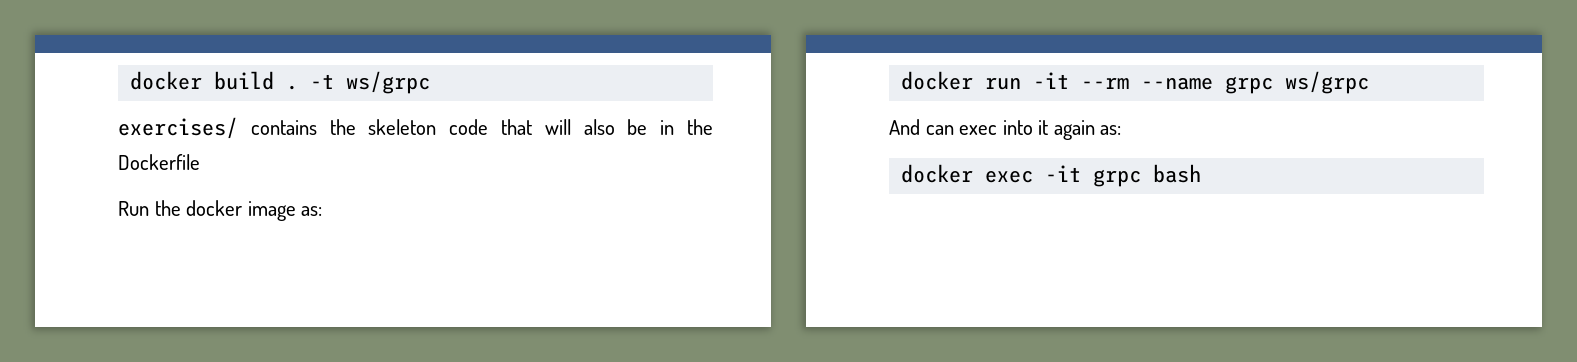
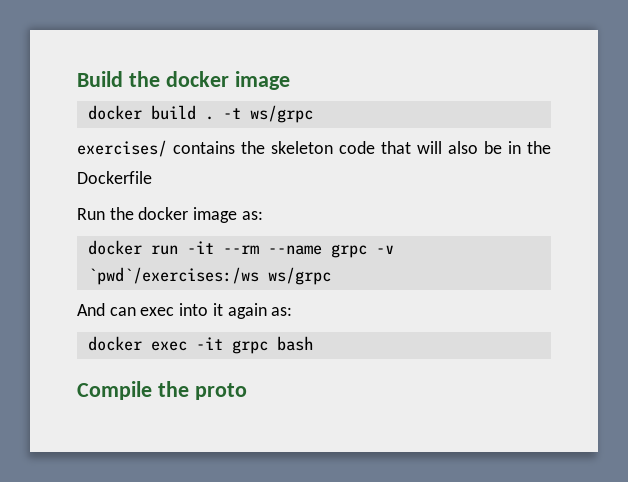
+ Build the docker image
- docker run -it --rm --name grpc ws/grpc
+ docker run -it --rm --name grpc -v `pwd`/exercises:/ws ws/grpc
+ Compile the proto

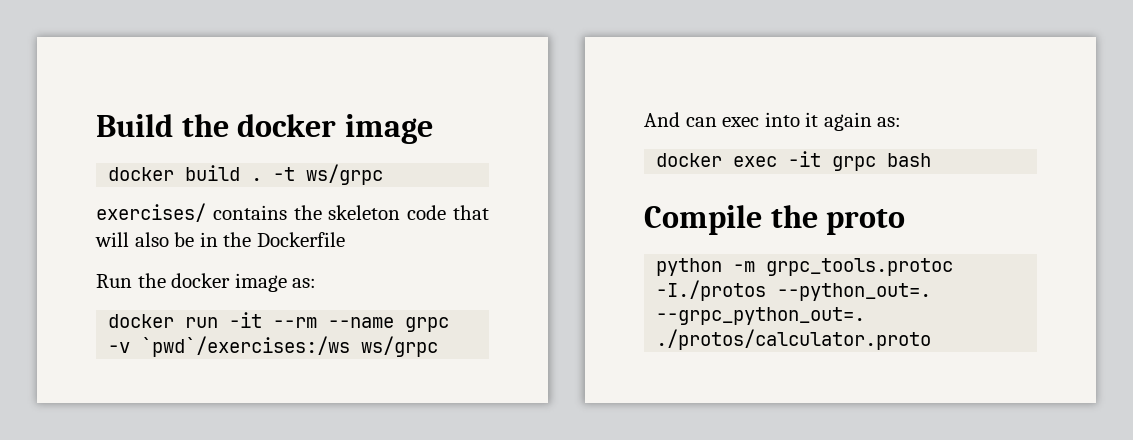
+ python -m grpc_tools.protoc -I./protos --python_out=. --grpc_python_out=. ./protos/calculator.proto

